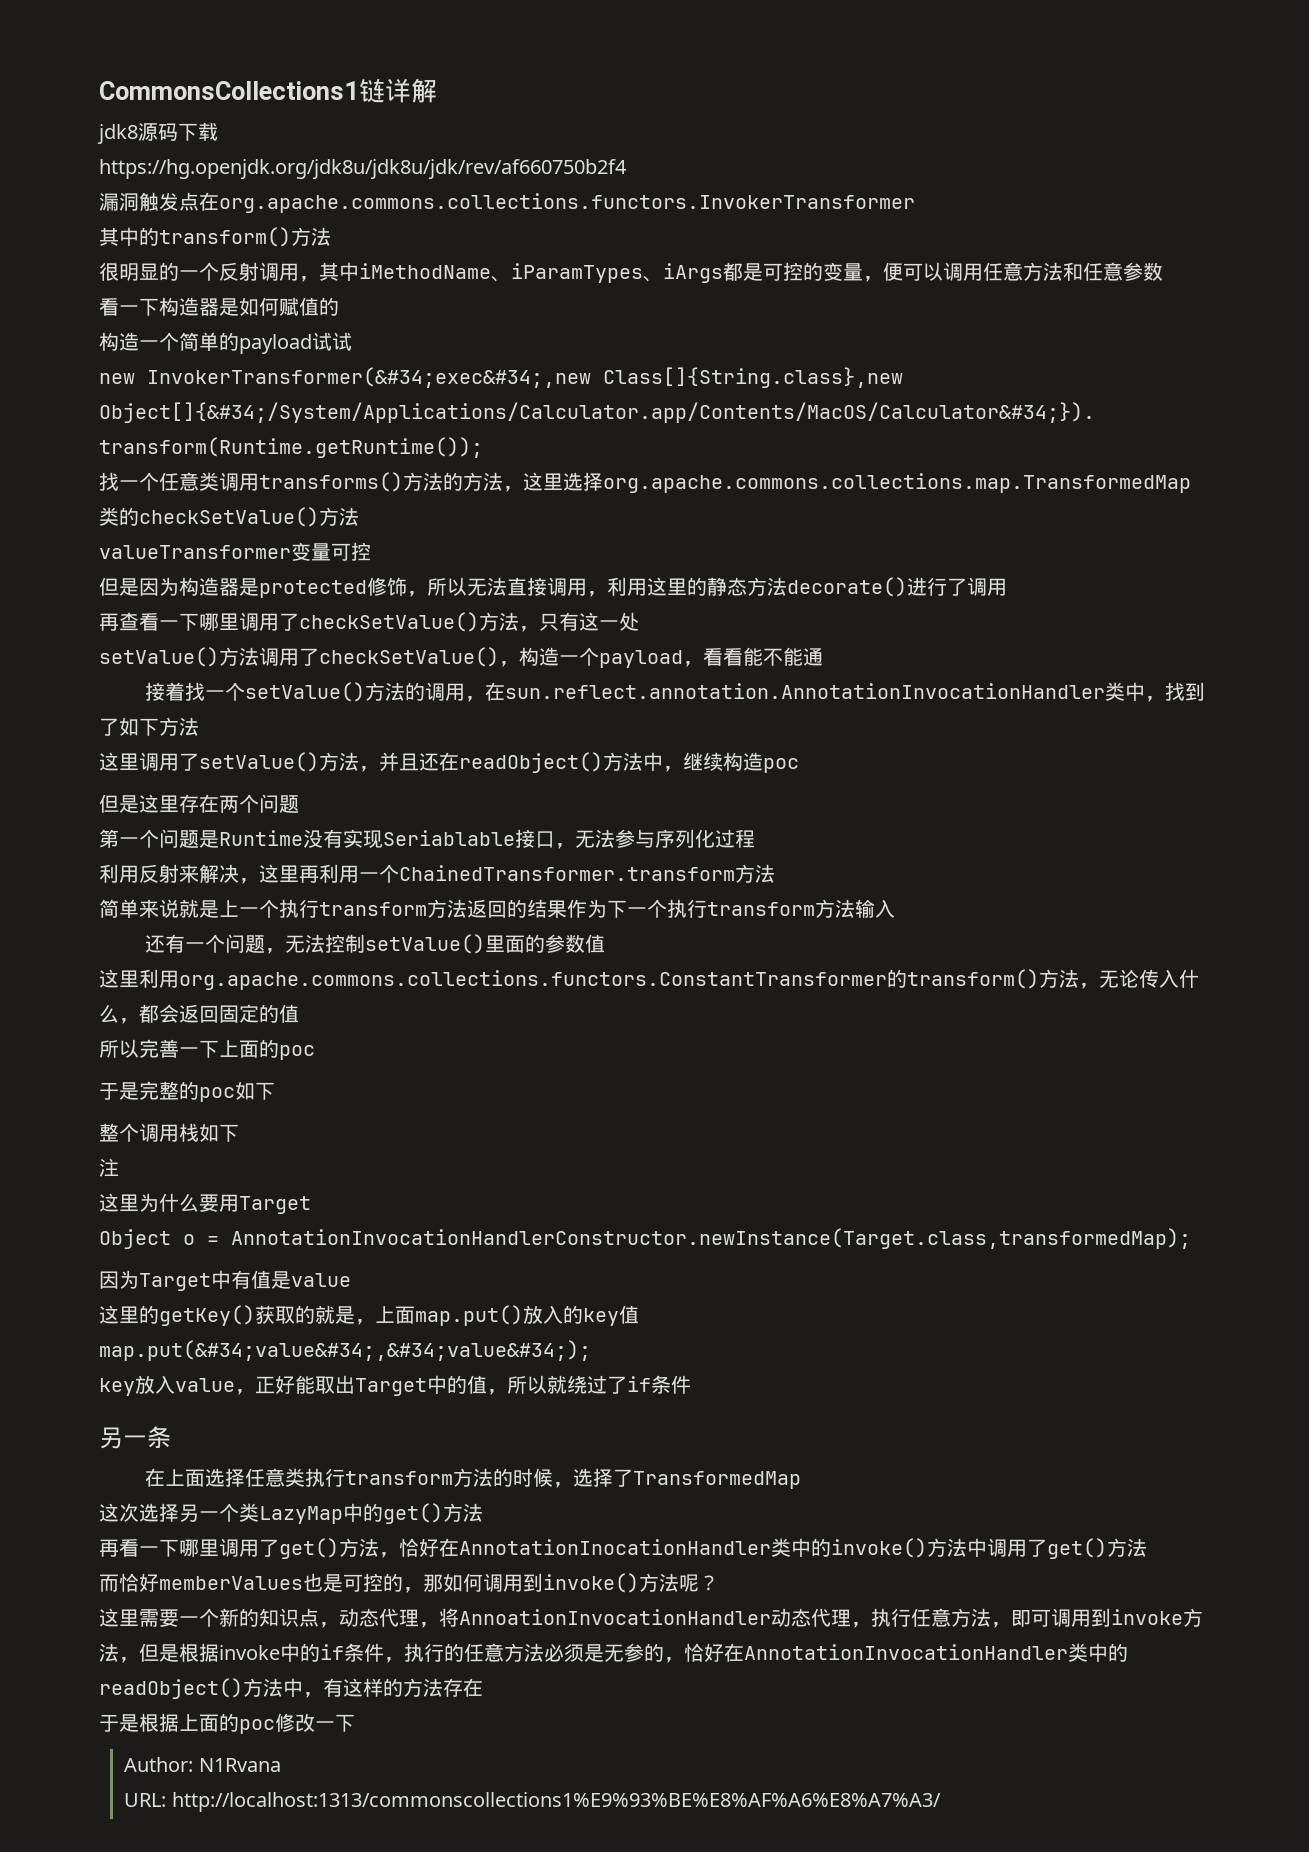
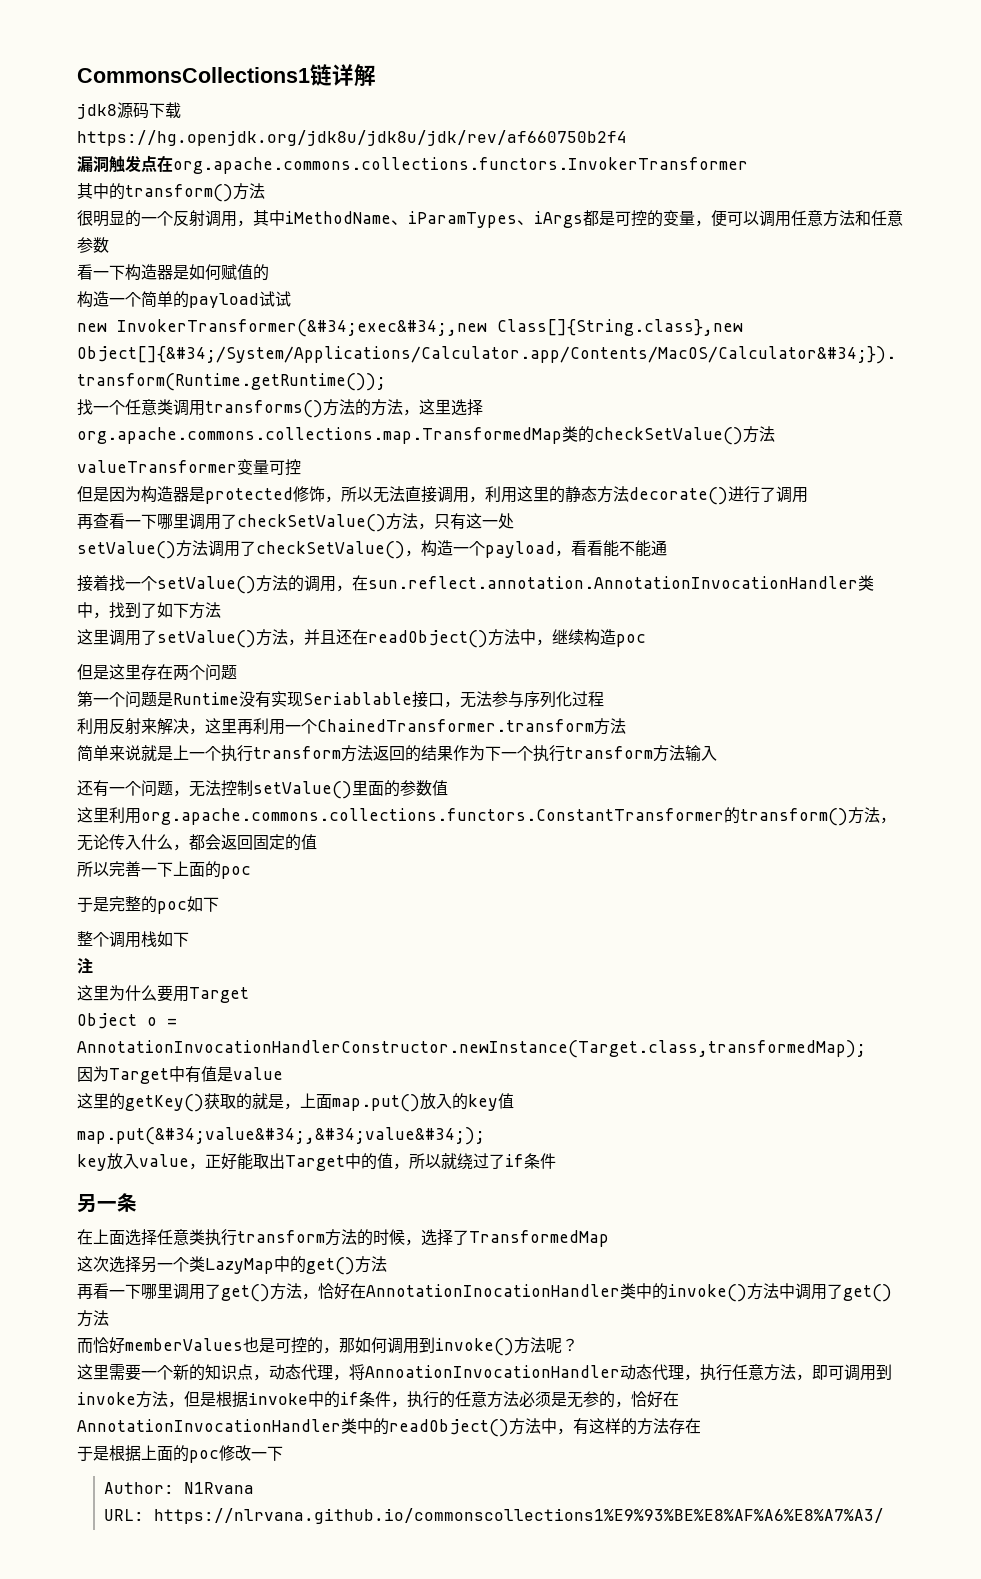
- URL: http://localhost:1313/commonscollections1%E9%93%BE%E8%AF%A6%E8%A7%A3/
+ URL: https://nlrvana.github.io/commonscollections1%E9%93%BE%E8%AF%A6%E8%A7%A3/

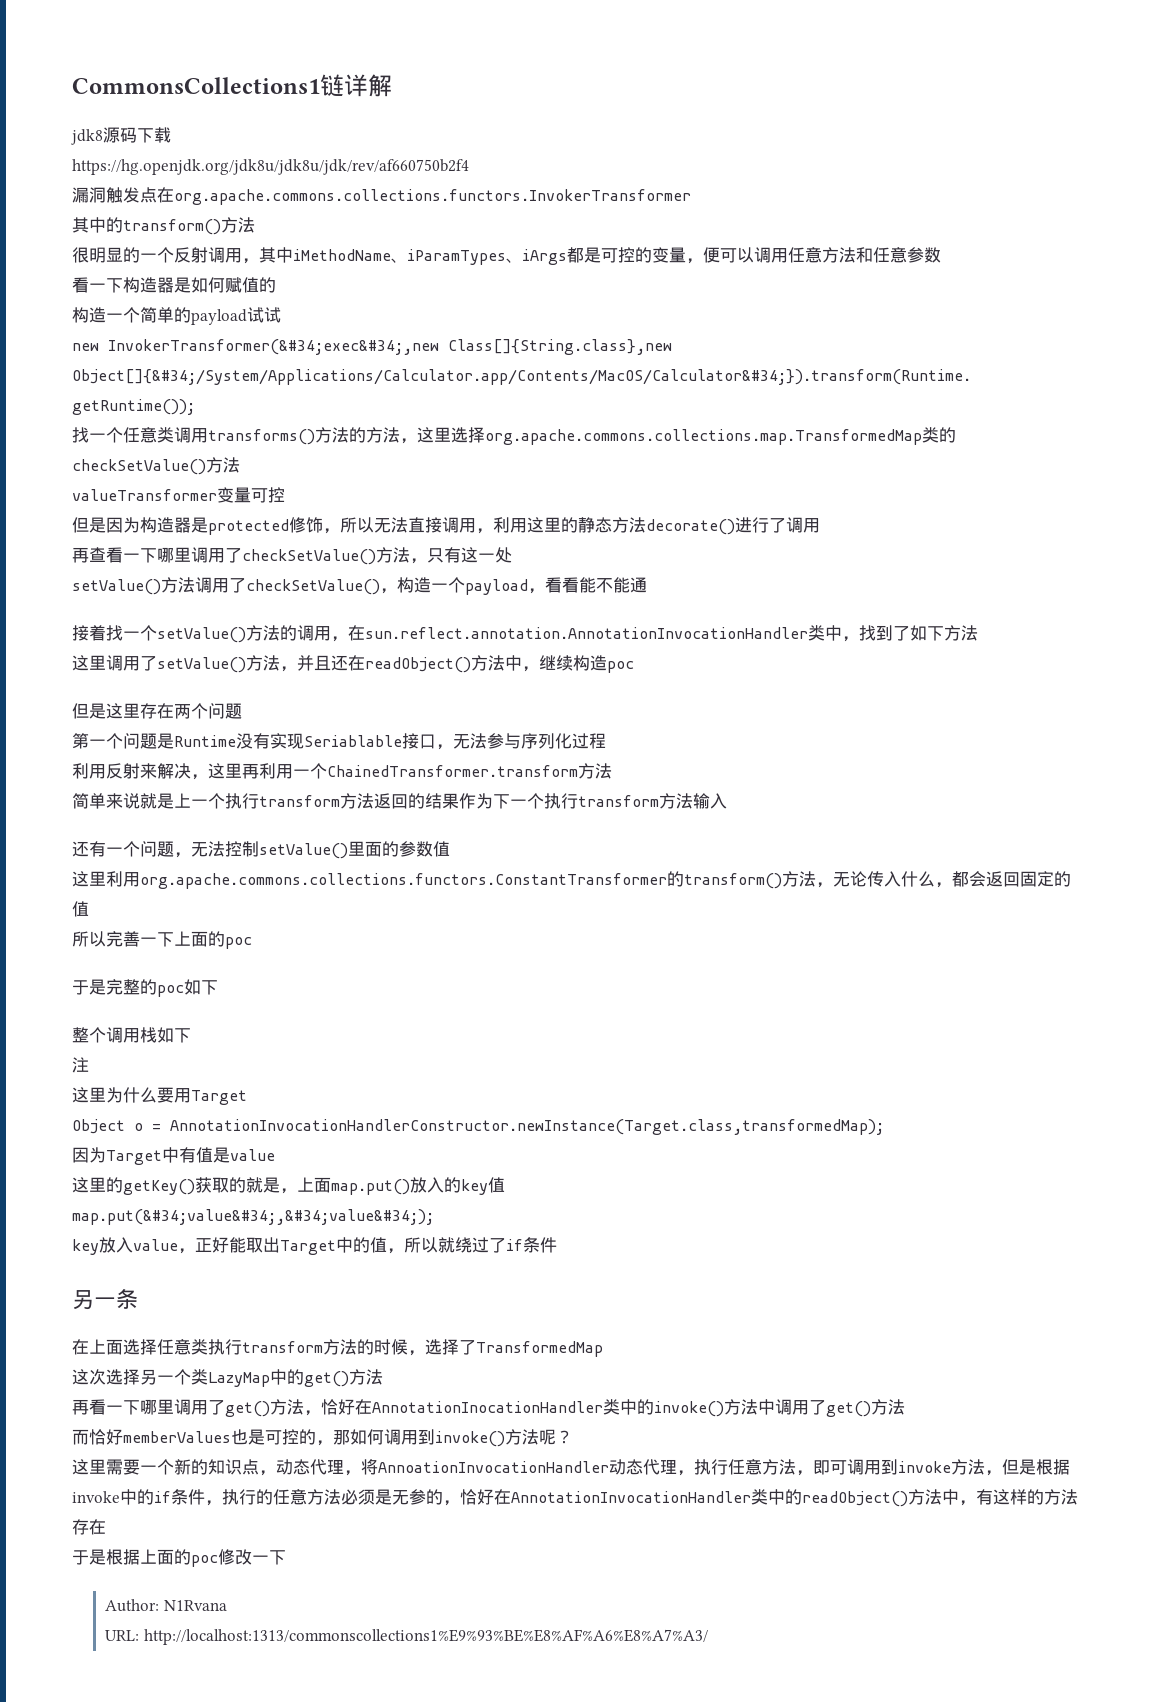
- URL: https://nlrvana.github.io/commonscollections1%E9%93%BE%E8%AF%A6%E8%A7%A3/
+ URL: http://localhost:1313/commonscollections1%E9%93%BE%E8%AF%A6%E8%A7%A3/

